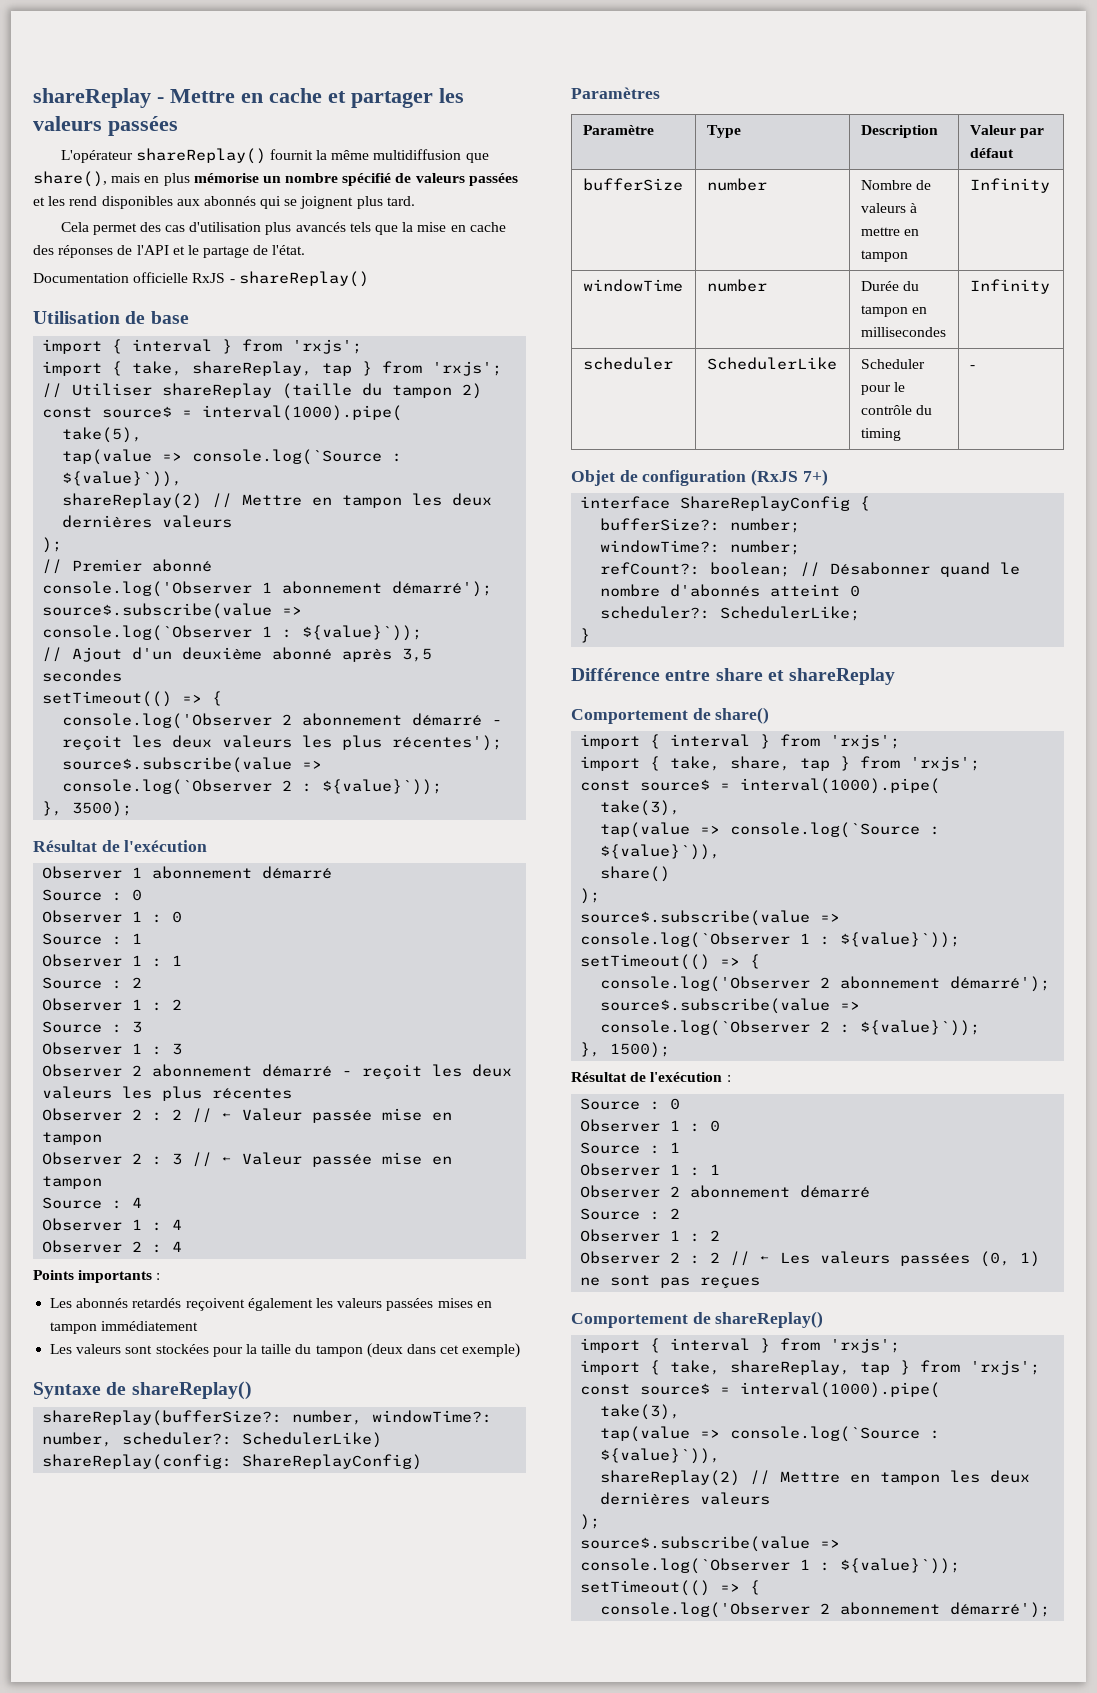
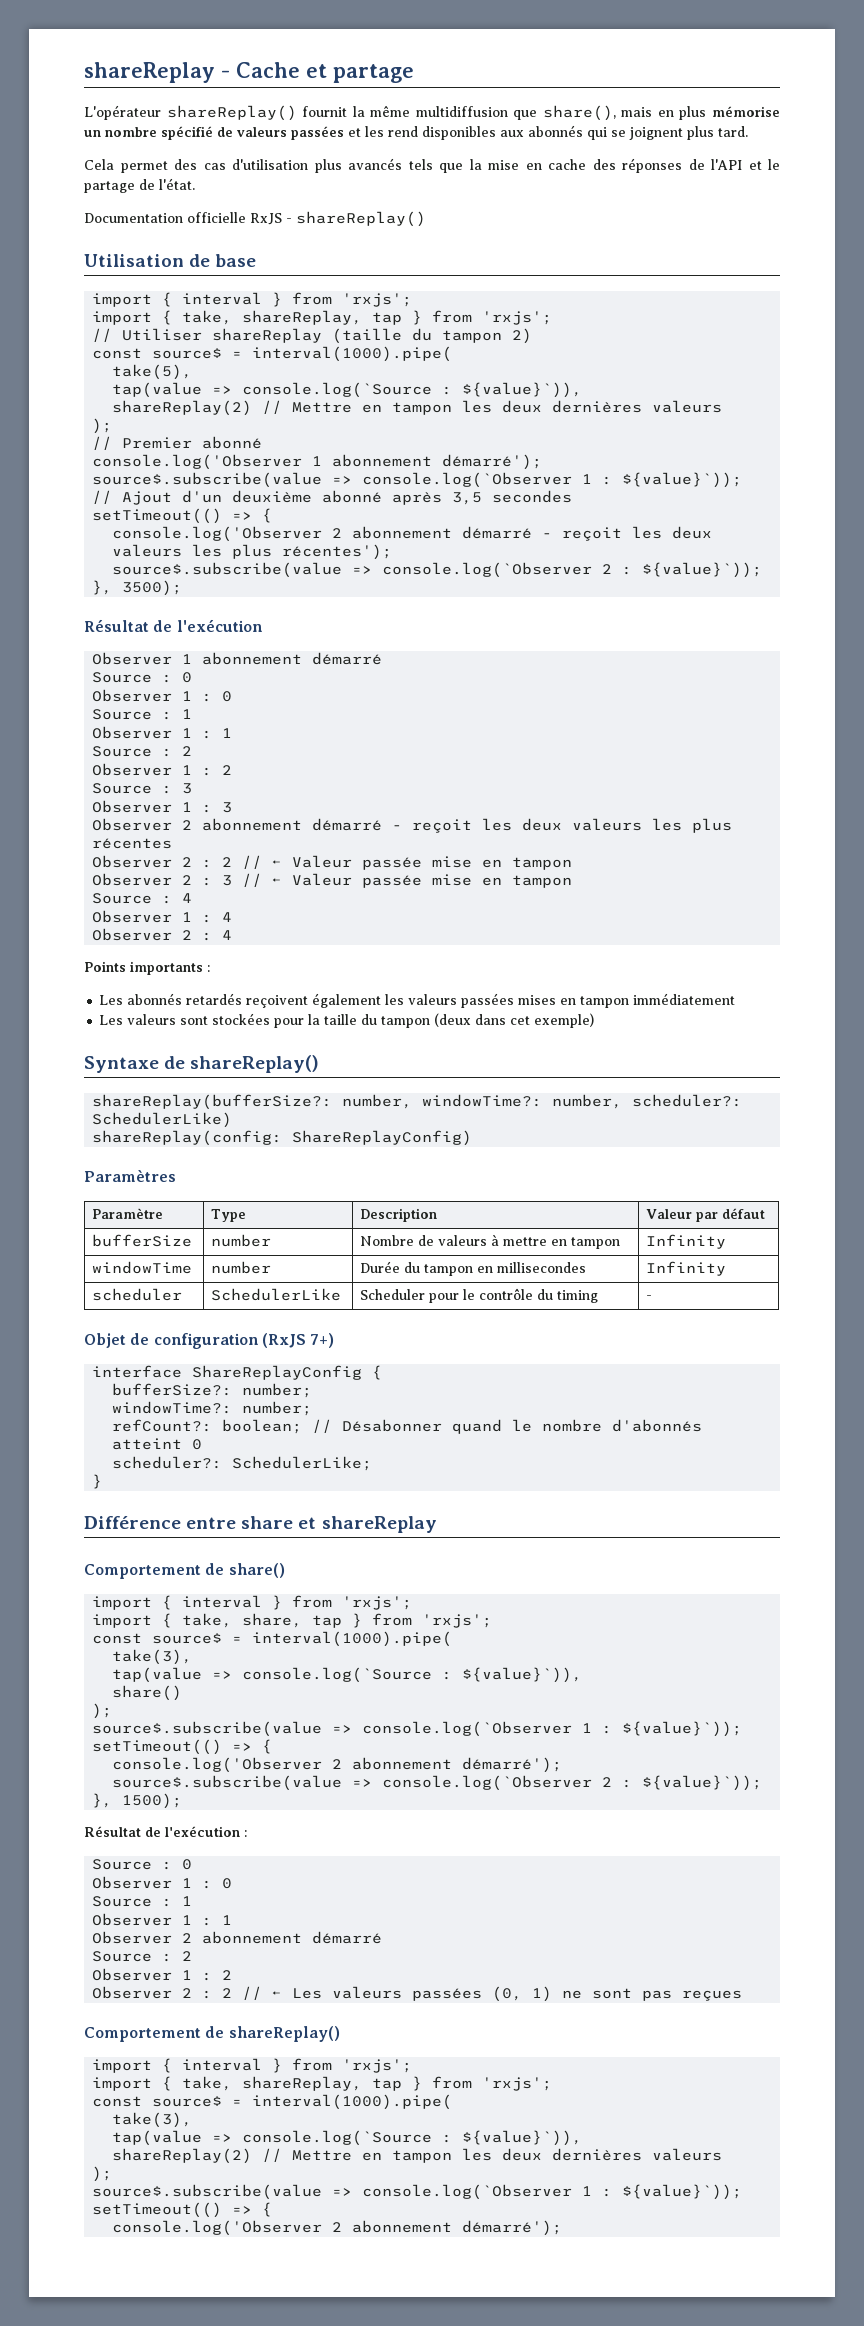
- shareReplay - Mettre en cache et partager les valeurs passées
+ shareReplay - Cache et partage

